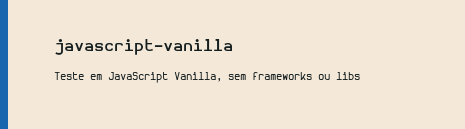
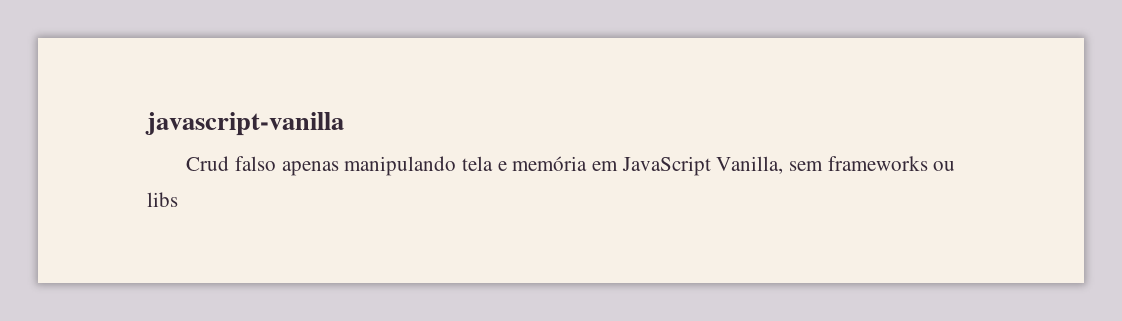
- Teste em JavaScript Vanilla, sem frameworks ou libs
+ Crud falso apenas manipulando tela e memória em JavaScript Vanilla, sem frameworks ou libs

